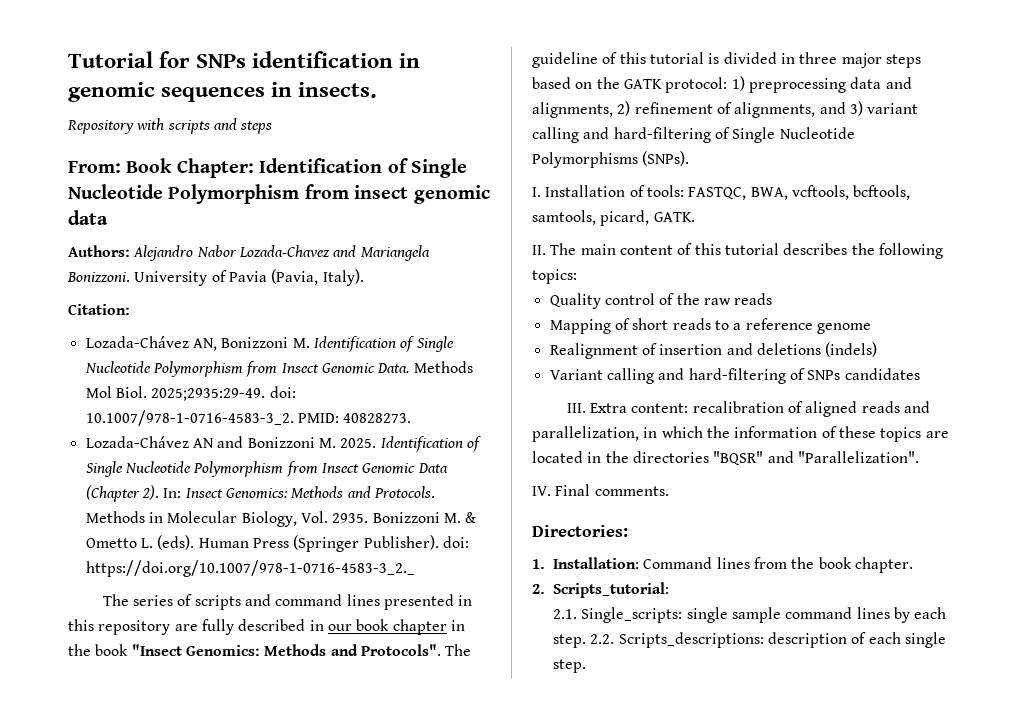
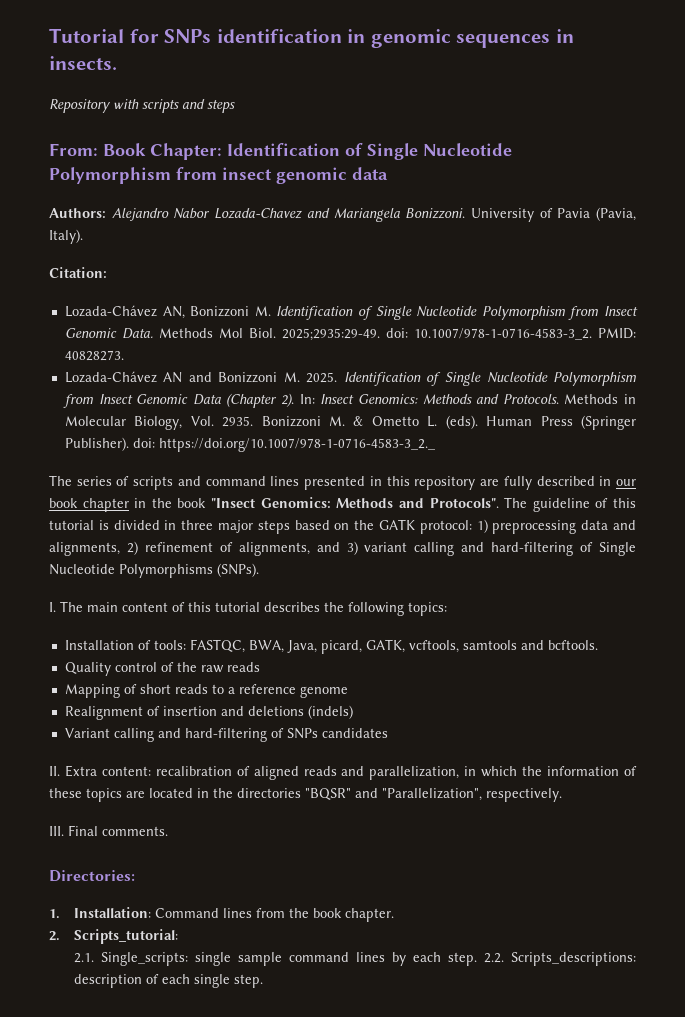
- I. Installation of tools: FASTQC, BWA, vcftools, bcftools, samtools, picard, GATK.
- II. The main content of this tutorial describes the following topics:
+ I. The main content of this tutorial describes the following topics:
+ Installation of tools: FASTQC, BWA, Java, picard, GATK, vcftools, samtools and bcftools.
- III. Extra content: recalibration of aligned reads and parallelization, in which the information of these topics are located in the directories "BQSR" and "Parallelization".
- IV. Final comments.
+ II. Extra content: recalibration of aligned reads and parallelization, in which the information of these topics are located in the directories "BQSR" and "Parallelization", respectively.
+ III. Final comments.

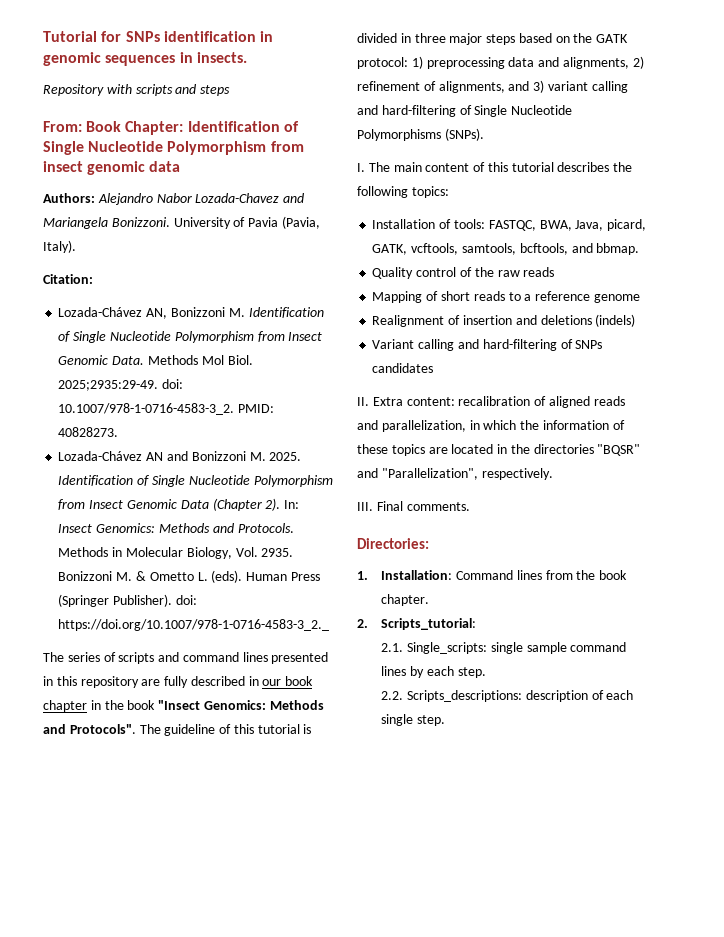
- Installation of tools: FASTQC, BWA, Java, picard, GATK, vcftools, samtools and bcftools.
+ Installation of tools: FASTQC, BWA, Java, picard, GATK, vcftools, samtools, bcftools, and bbmap.
- 2.1. Single_scripts: single sample command lines by each step. 2.2. Scripts_descriptions: description of each single step.
+ 2.1. Single_scripts: single sample command lines by each step.
+ 2.2. Scripts_descriptions: description of each single step.

